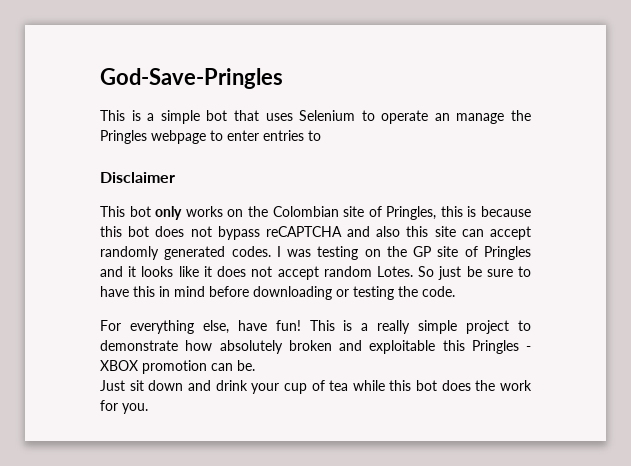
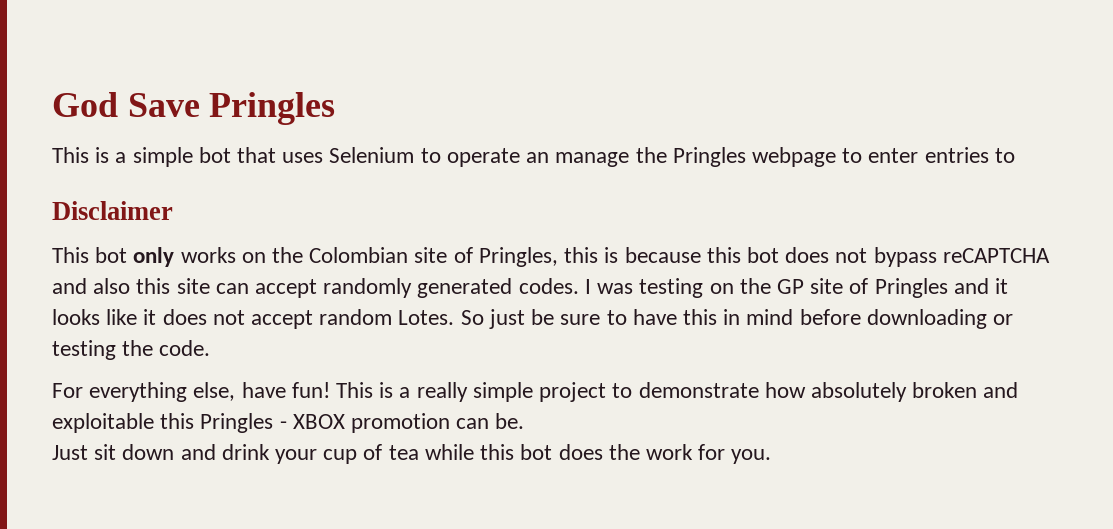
- God-Save-Pringles
+ God Save Pringles

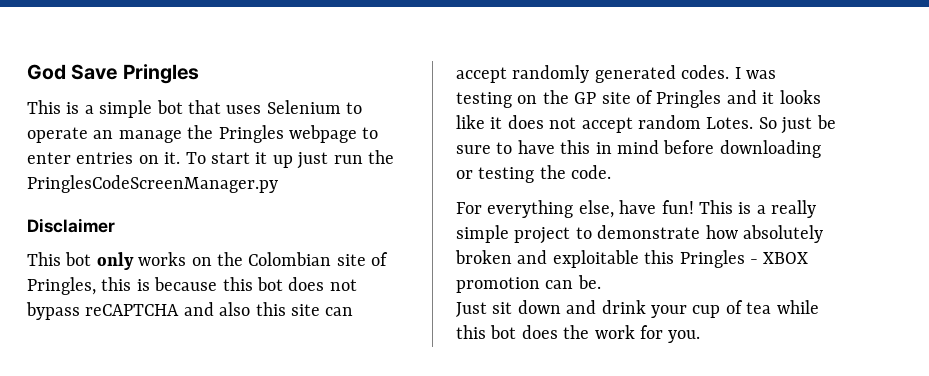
- This is a simple bot that uses Selenium to operate an manage the Pringles webpage to enter entries to
+ This is a simple bot that uses Selenium to operate an manage the Pringles webpage to enter entries on it. To start it up just run the PringlesCodeScreenManager.py

